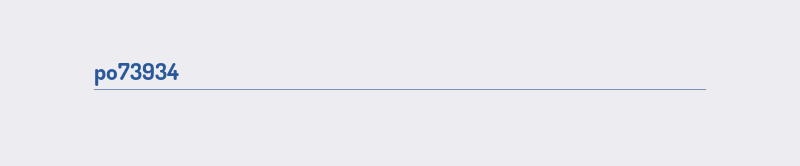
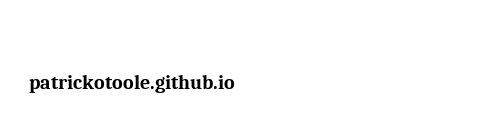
- po73934
+ patrickotoole.github.io

